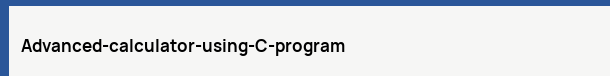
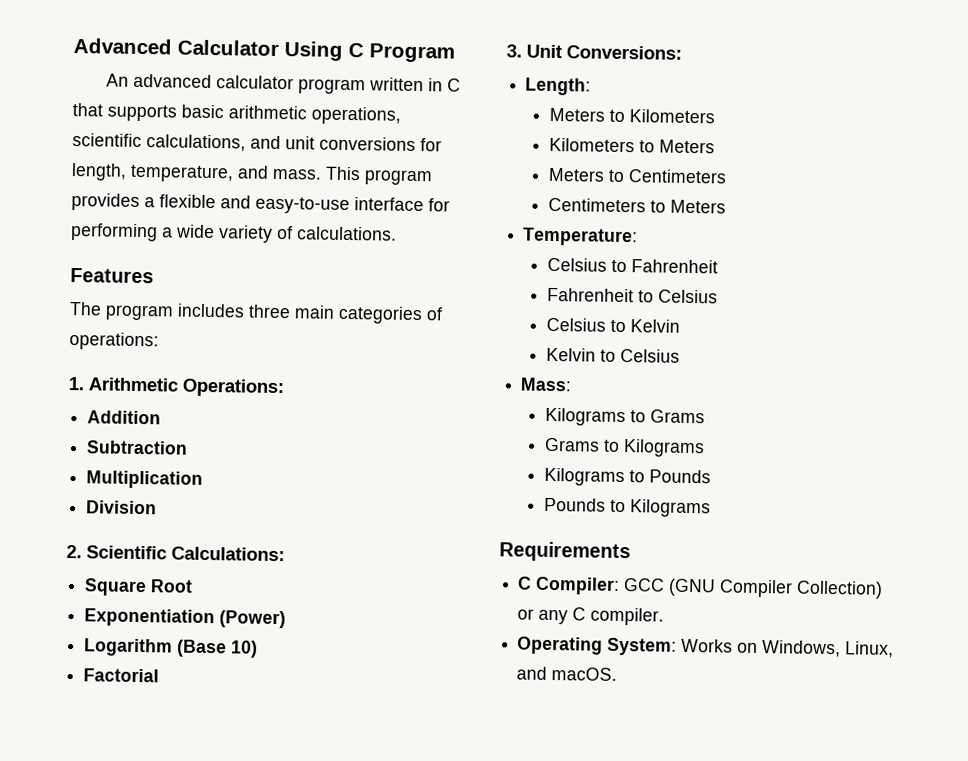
- Advanced-calculator-using-C-program
+ Advanced Calculator Using C Program
+ An advanced calculator program written in C that supports basic arithmetic operations, scientific calculations, and unit conversions for length, temperature, and mass. This program provides a flexible and easy-to-use interface for performing a wide variety of calculations.
+ Features
+ The program includes three main categories of operations:
+ 1. Arithmetic Operations:
+ Addition
+ Subtraction
+ Multiplication
+ Division
+ 2. Scientific Calculations:
+ Square Root
+ Exponentiation (Power)
+ Logarithm (Base 10)
+ Factorial
+ 3. Unit Conversions:
+ Length:
+ Meters to Kilometers
+ Kilometers to Meters
+ Meters to Centimeters
+ Centimeters to Meters
+ Temperature:
+ Celsius to Fahrenheit
+ Fahrenheit to Celsius
+ Celsius to Kelvin
+ Kelvin to Celsius
+ Mass:
+ Kilograms to Grams
+ Grams to Kilograms
+ Kilograms to Pounds
+ Pounds to Kilograms
+ Requirements
+ C Compiler: GCC (GNU Compiler Collection) or any C compiler.
+ Operating System: Works on Windows, Linux, and macOS.

